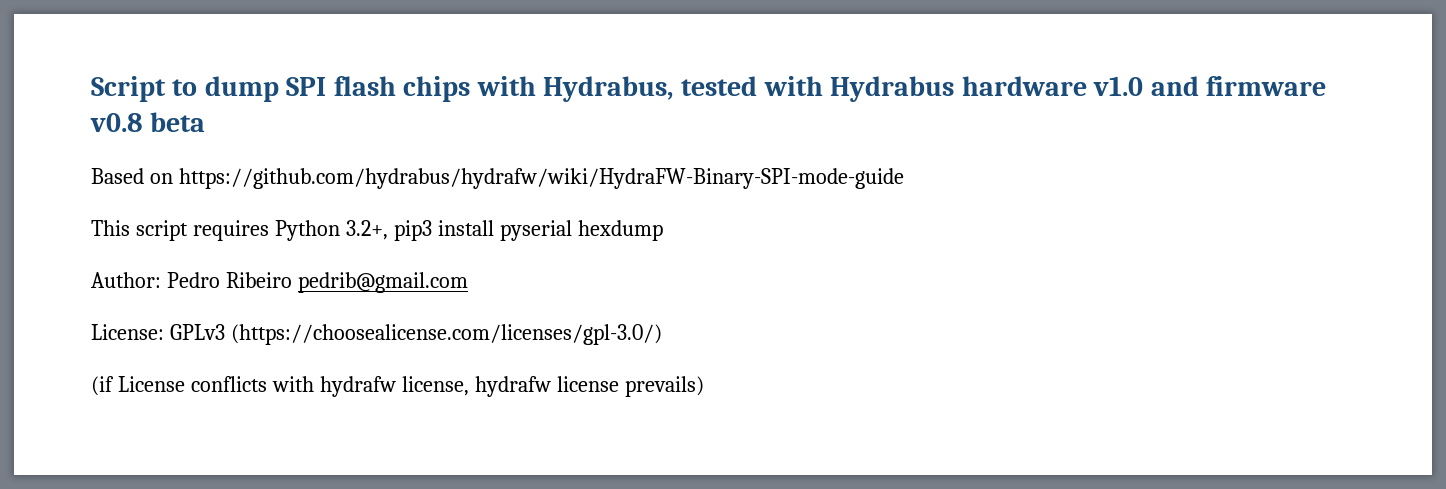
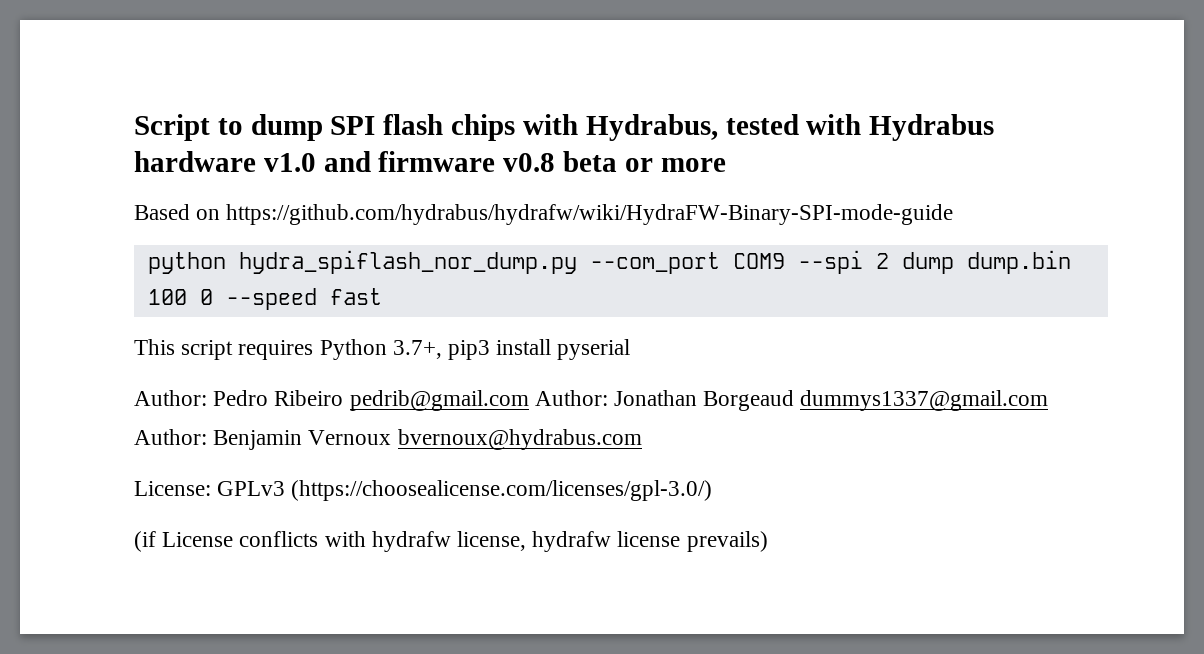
- Script to dump SPI flash chips with Hydrabus, tested with Hydrabus hardware v1.0 and firmware v0.8 beta
+ Script to dump SPI flash chips with Hydrabus, tested with Hydrabus hardware v1.0 and firmware v0.8 beta or more
+ python hydra_spiflash_nor_dump.py --com_port COM9 --spi 2 dump dump.bin 100 0 --speed fast
- This script requires Python 3.2+, pip3 install pyserial hexdump
+ This script requires Python 3.7+, pip3 install pyserial
- Author: Pedro Ribeiro pedrib@gmail.com
+ Author: Pedro Ribeiro pedrib@gmail.com Author: Jonathan Borgeaud dummys1337@gmail.com Author: Benjamin Vernoux bvernoux@hydrabus.com

